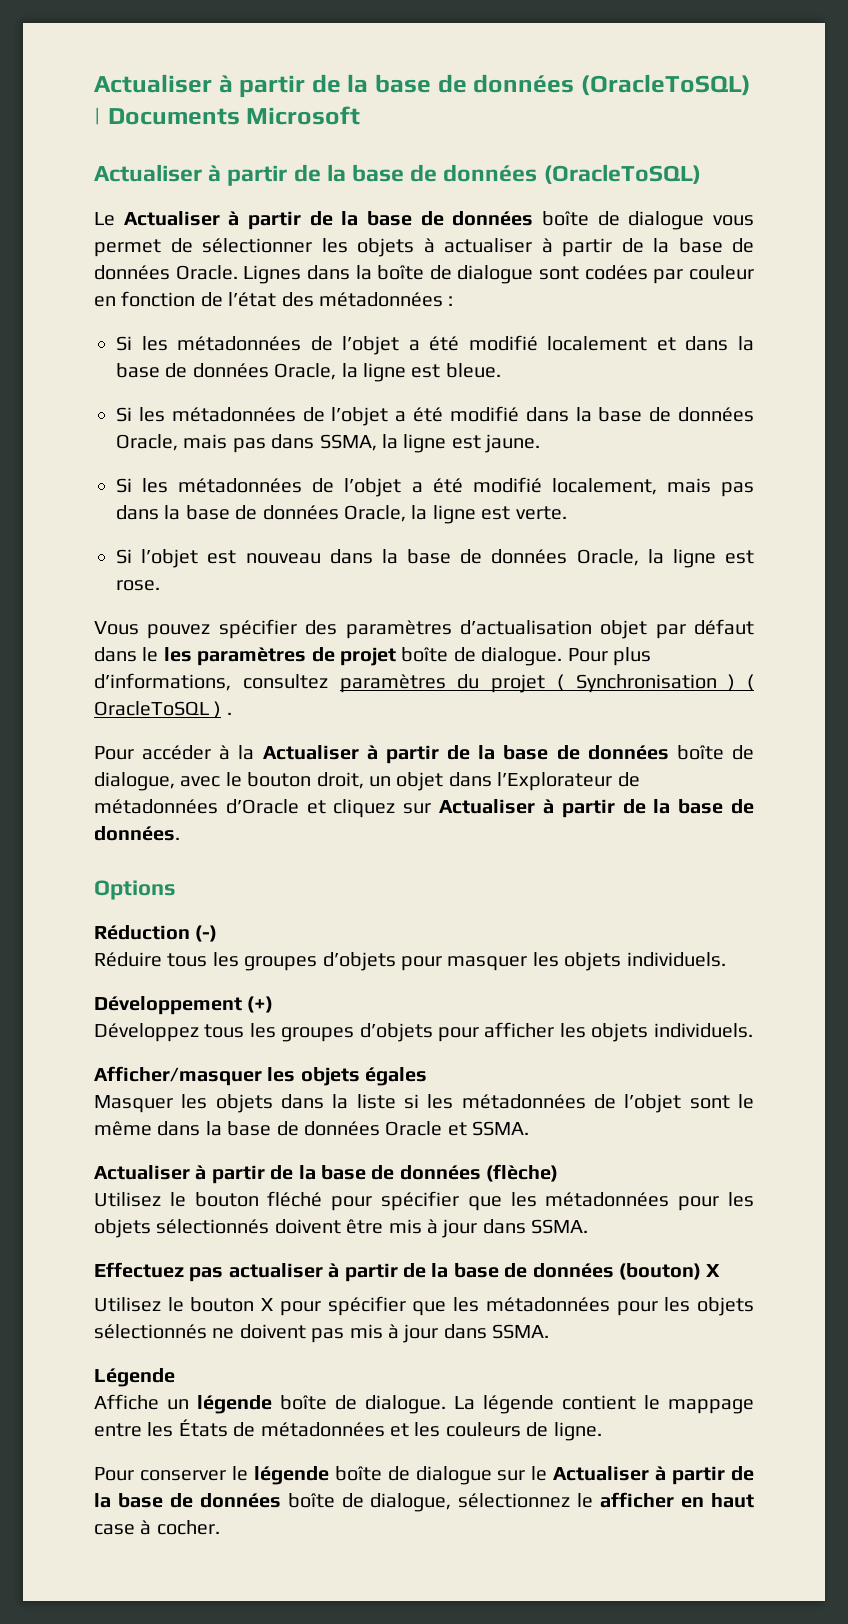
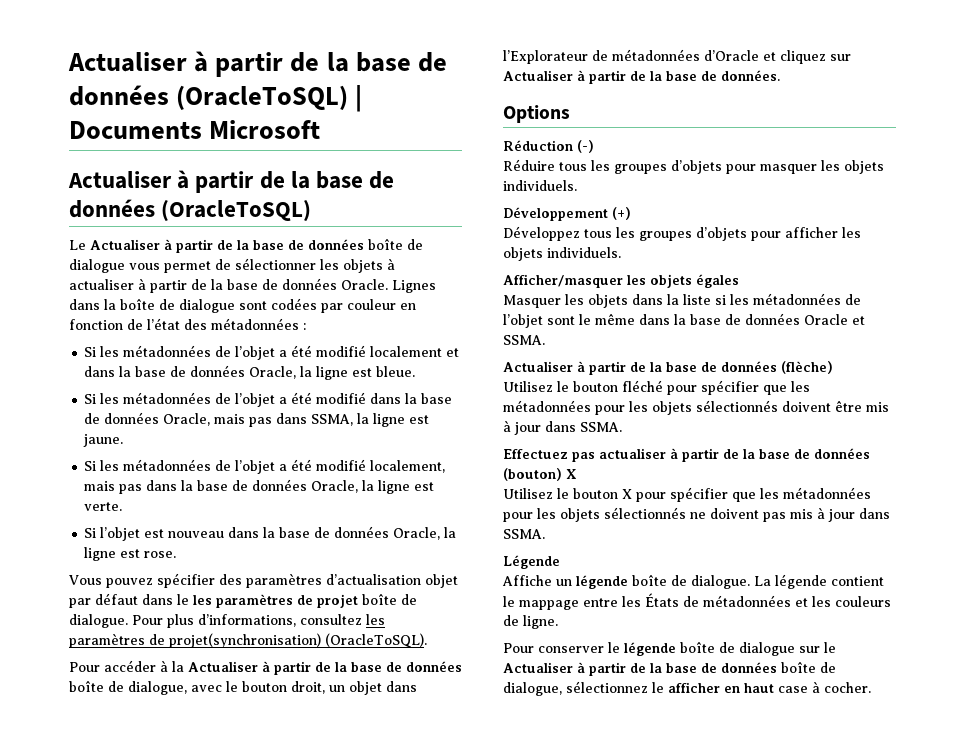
- Pour plus d’informations, consultez paramètres du projet ( Synchronisation ) ( OracleToSQL ) .
+ Pour plus d’informations, consultez les paramètres de projet(synchronisation) (OracleToSQL).

